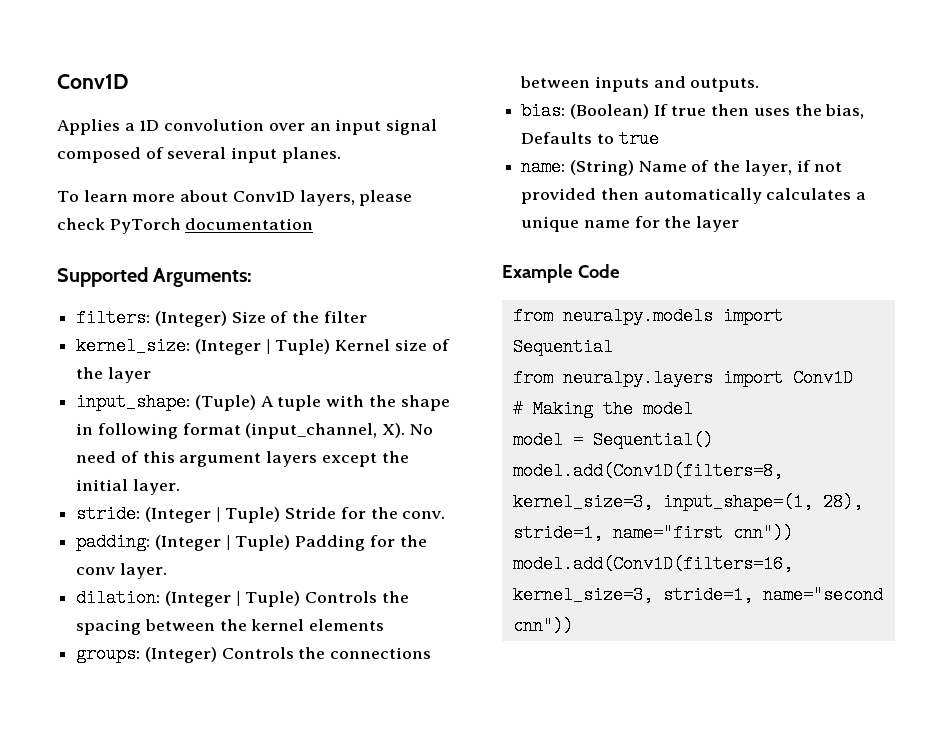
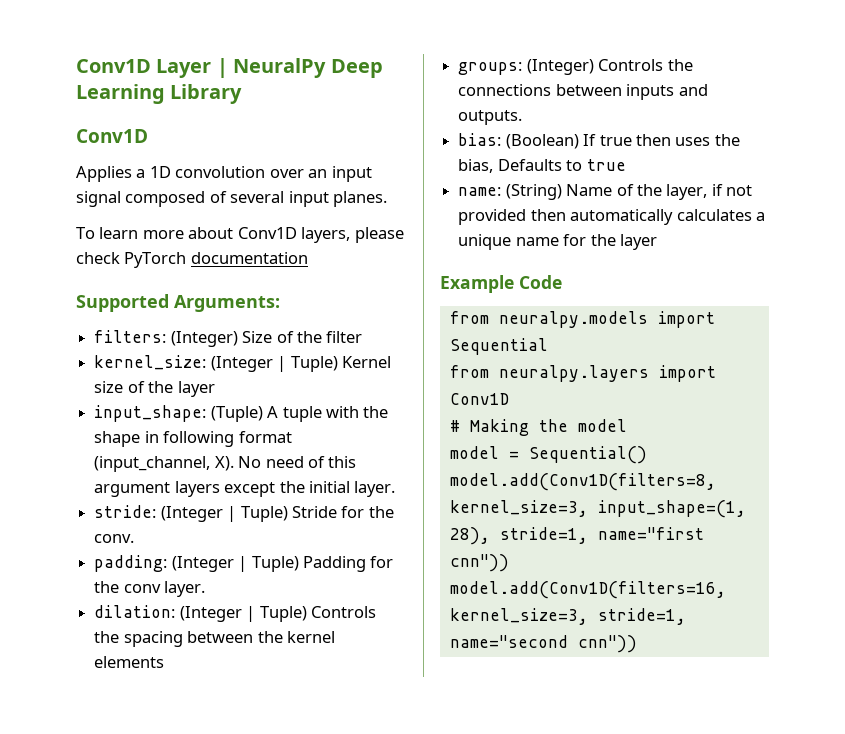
+ Conv1D Layer | NeuralPy Deep Learning Library

